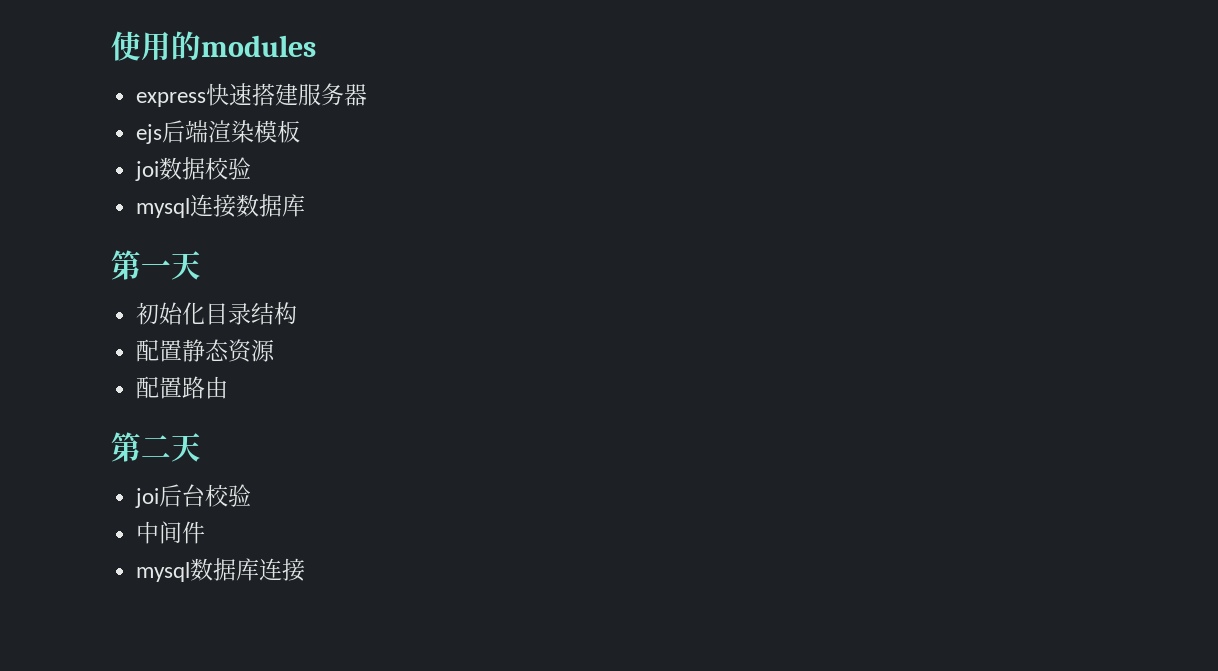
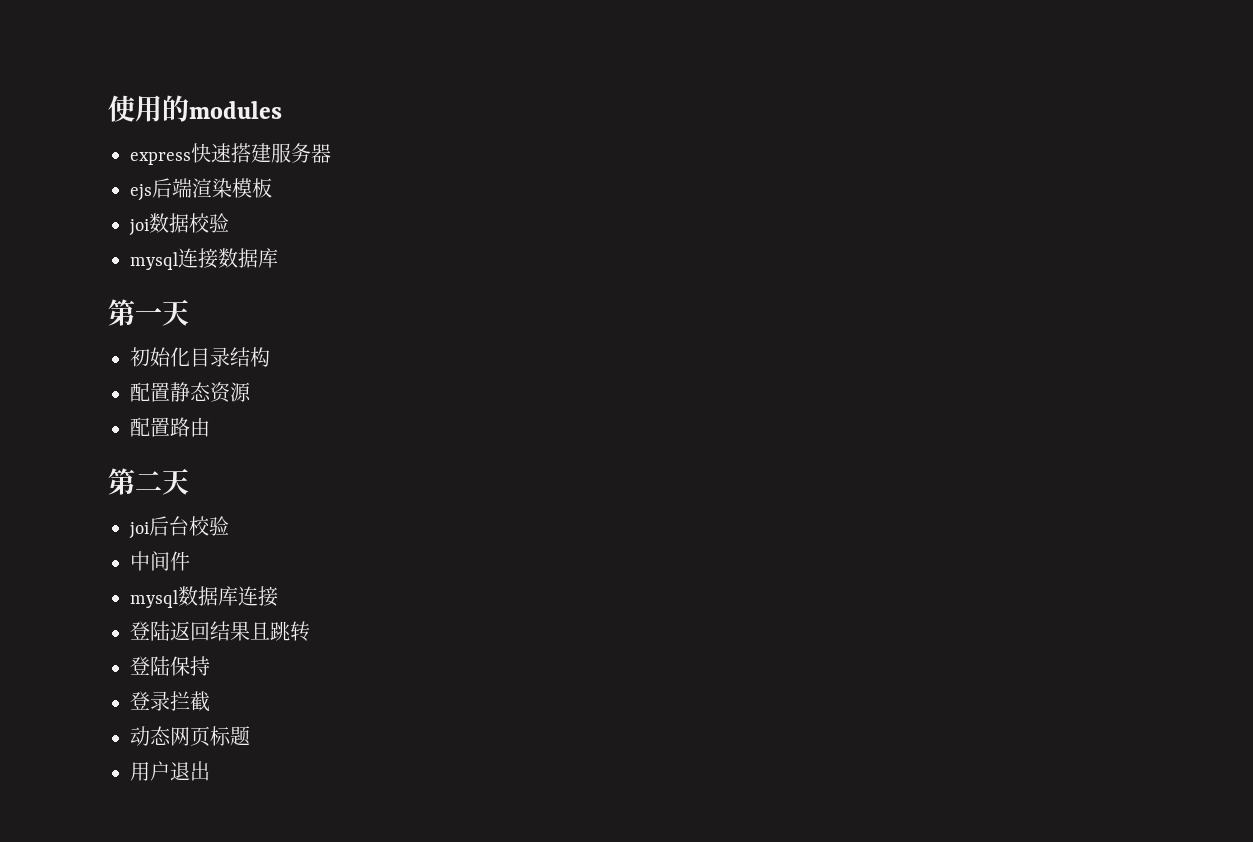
+ 登陆返回结果且跳转
+ 登陆保持
+ 登录拦截
+ 动态网页标题
+ 用户退出

